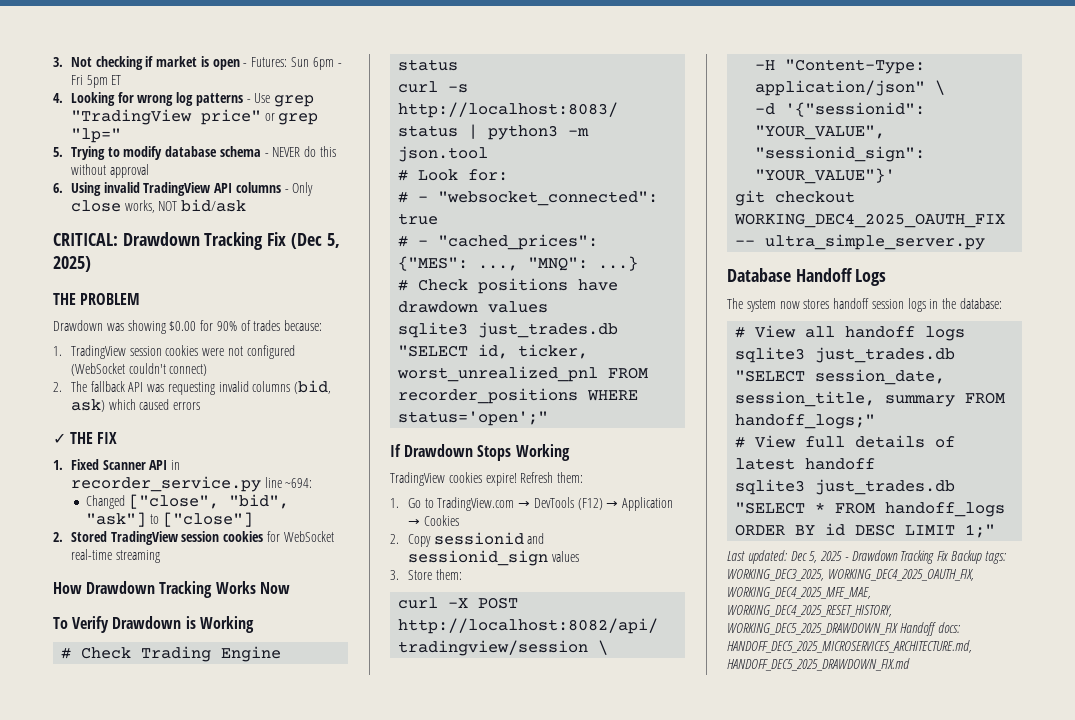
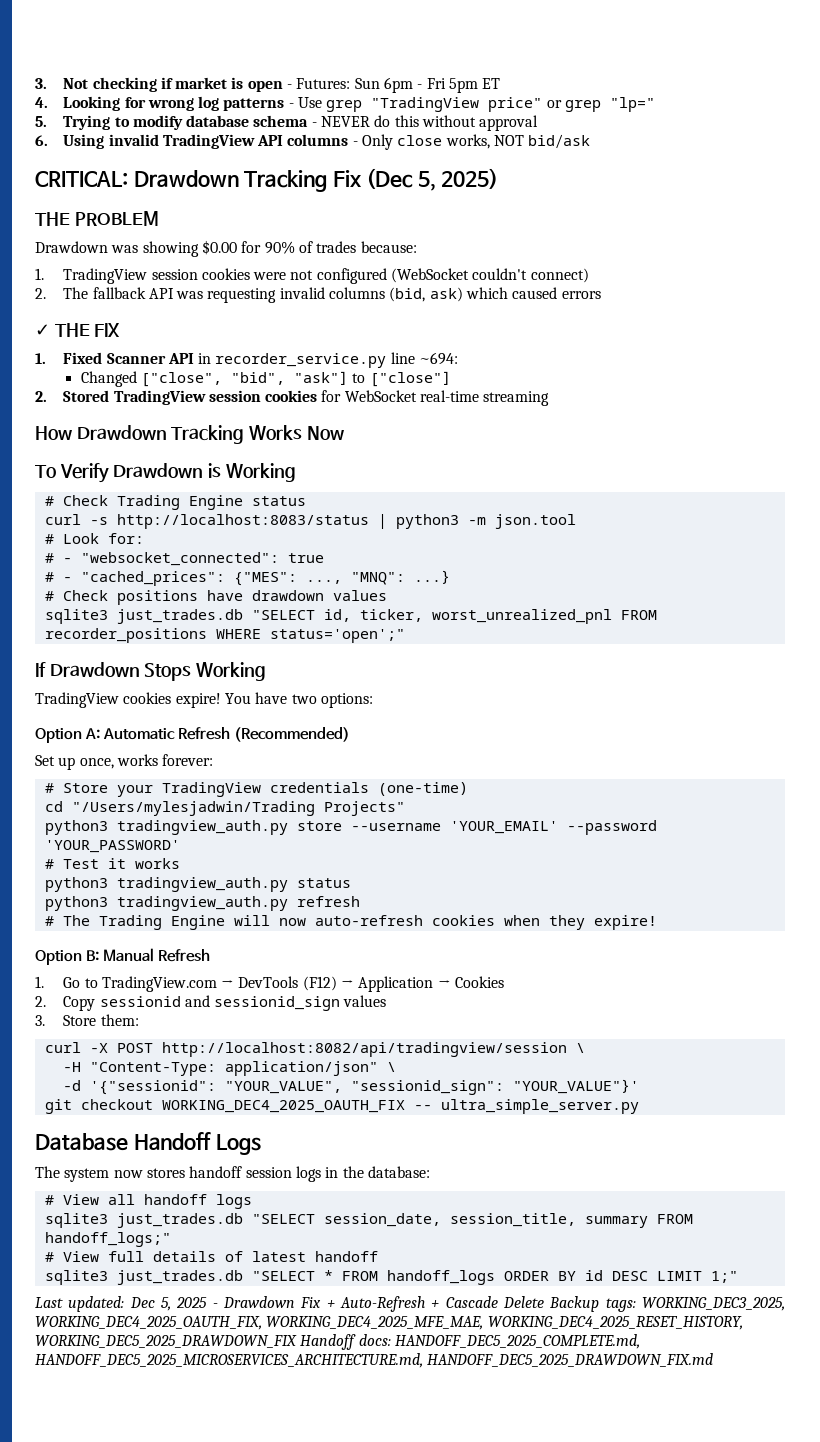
- Refresh them:
+ You have two options:
+ Option A: Automatic Refresh (Recommended)
+ Set up once, works forever:
+ # Store your TradingView credentials (one-time)
+ cd "/Users/mylesjadwin/Trading Projects"
+ python3 tradingview_auth.py store --username 'YOUR_EMAIL' --password 'YOUR_PASSWORD'
+ # Test it works
+ python3 tradingview_auth.py status
+ python3 tradingview_auth.py refresh
+ # The Trading Engine will now auto-refresh cookies when they expire!
+ Option B: Manual Refresh
- Last updated: Dec 5, 2025 - Drawdown Tracking Fix Backup tags: WORKING_DEC3_2025, WORKING_DEC4_2025_OAUTH_FIX, WORKING_DEC4_2025_MFE_MAE, WORKING_DEC4_2025_RESET_HISTORY, WORKING_DEC5_2025_DRAWDOWN_FIX Handoff docs: HANDOFF_DEC5_2025_MICROSERVICES_ARCHITECTURE.md, HANDOFF_DEC5_2025_DRAWDOWN_FIX.md
+ Last updated: Dec 5, 2025 - Drawdown Fix + Auto-Refresh + Cascade Delete Backup tags: WORKING_DEC3_2025, WORKING_DEC4_2025_OAUTH_FIX, WORKING_DEC4_2025_MFE_MAE, WORKING_DEC4_2025_RESET_HISTORY, WORKING_DEC5_2025_DRAWDOWN_FIX Handoff docs: HANDOFF_DEC5_2025_COMPLETE.md, HANDOFF_DEC5_2025_MICROSERVICES_ARCHITECTURE.md, HANDOFF_DEC5_2025_DRAWDOWN_FIX.md

